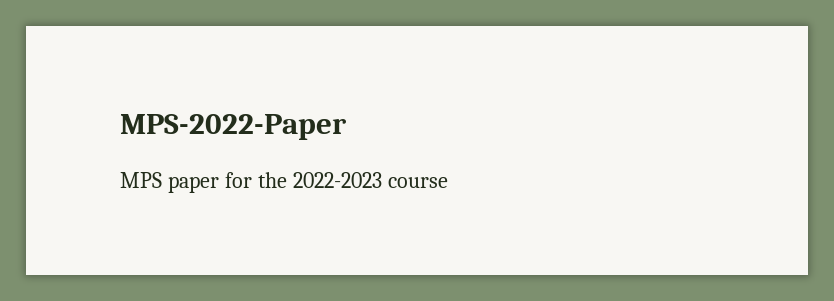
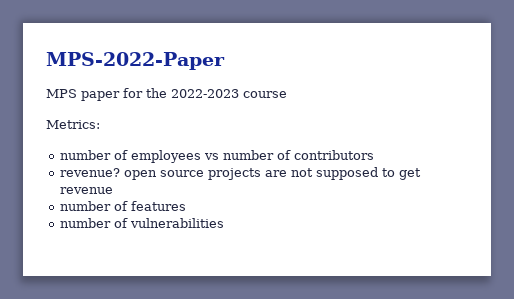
+ Metrics:
+ number of employees vs number of contributors
+ revenue? open source projects are not supposed to get revenue
+ number of features
+ number of vulnerabilities

